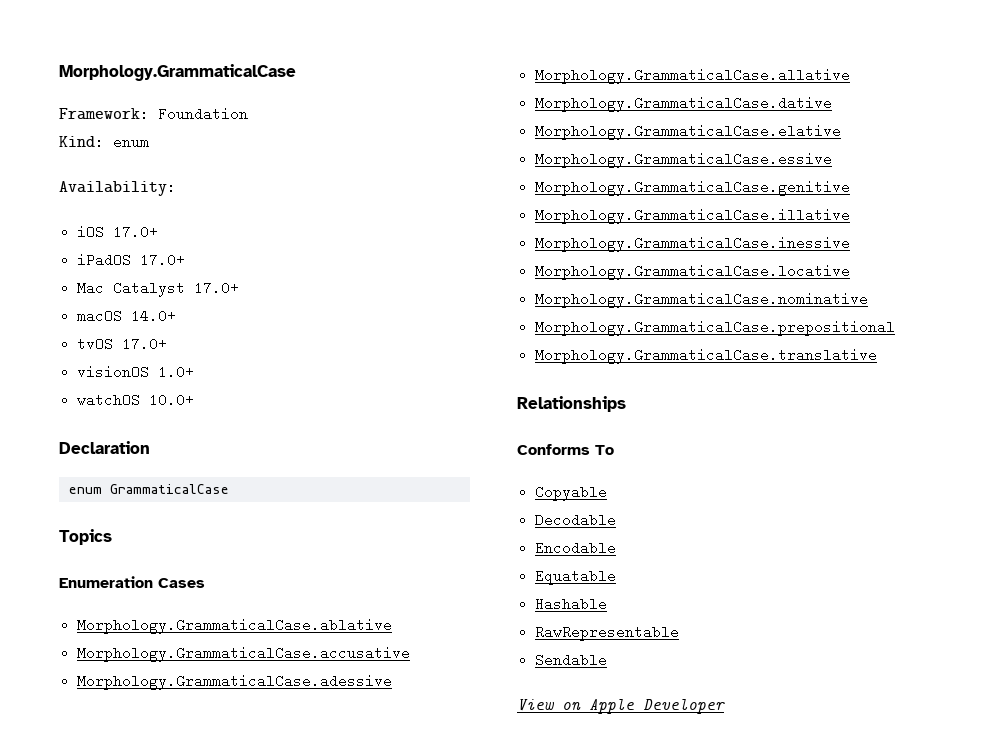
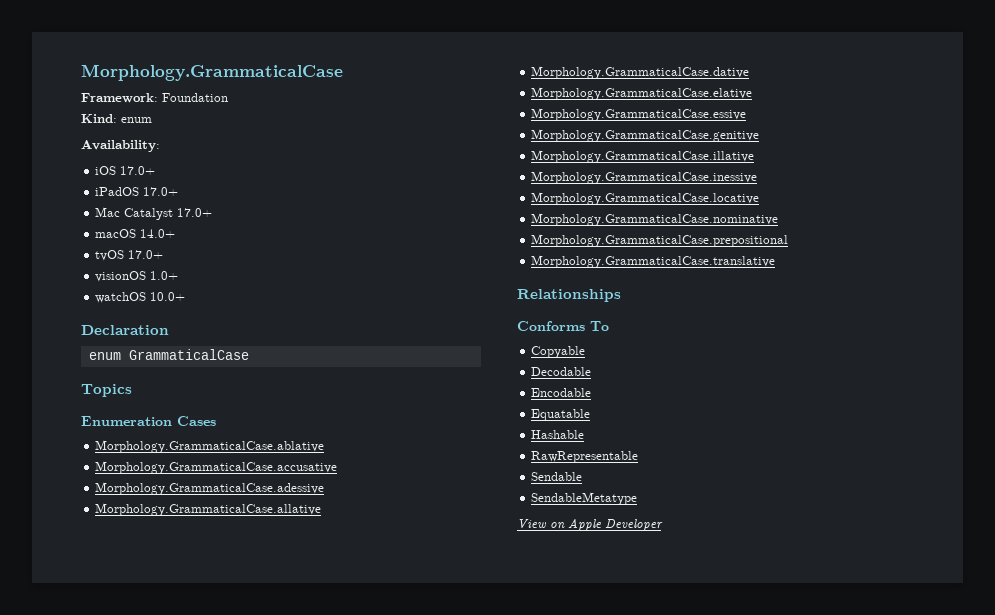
+ SendableMetatype

